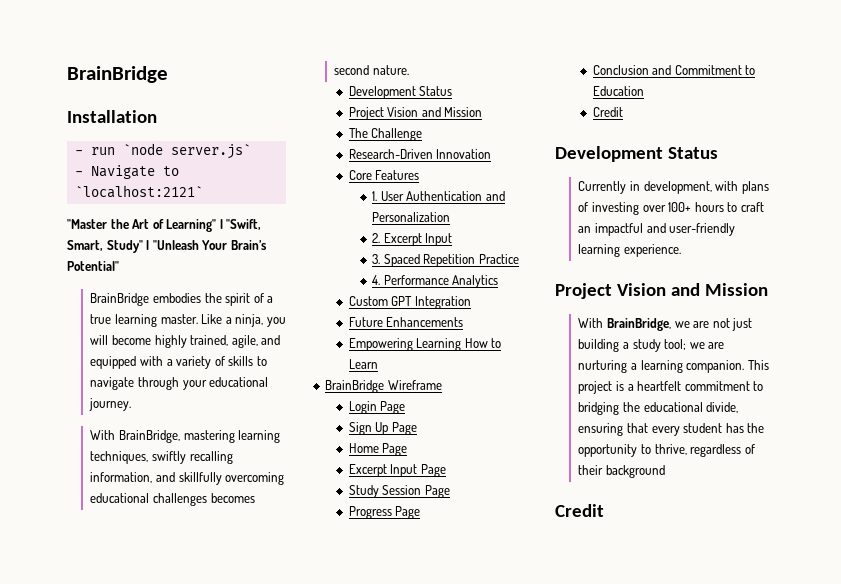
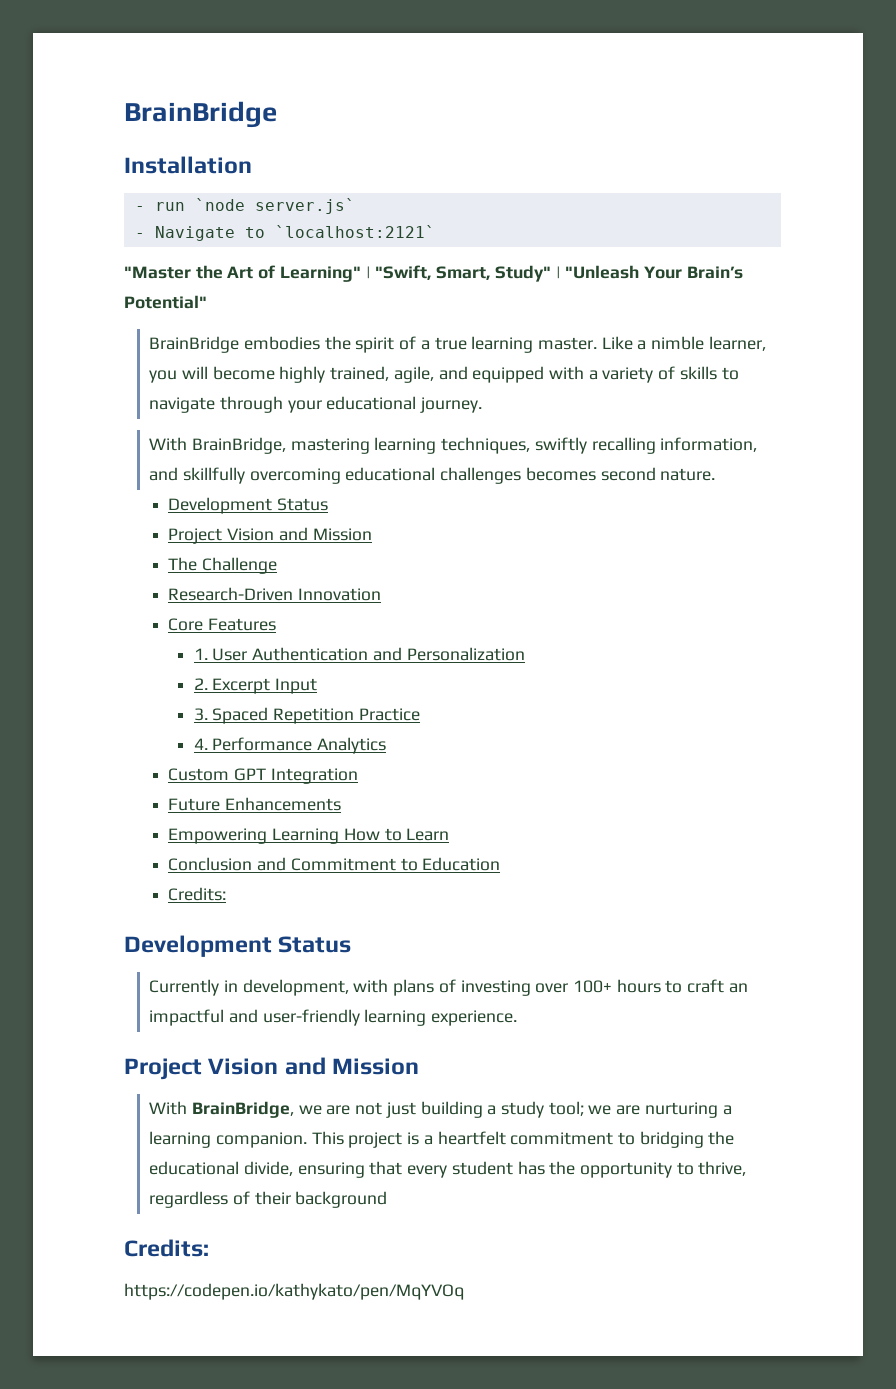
- Like a ninja, you will become highly trained, agile, and equipped with a variety of skills to navigate through your educational journey.
+ Like a nimble learner, you will become highly trained, agile, and equipped with a variety of skills to navigate through your educational journey.
- BrainBridge Wireframe
- Login Page
- Sign Up Page
- Home Page
- Excerpt Input Page
- Study Session Page
- Progress Page
  Conclusion and Commitment to Education
- Credit
+ Credits:
  This project is a heartfelt commitment to bridging the educational divide, ensuring that every student has the opportunity to thrive, regardless of their background
- Credit
+ Credits:
+ https://codepen.io/kathykato/pen/MqYVOq

